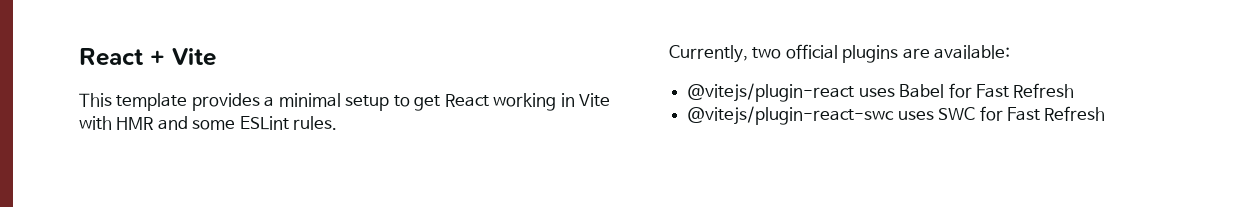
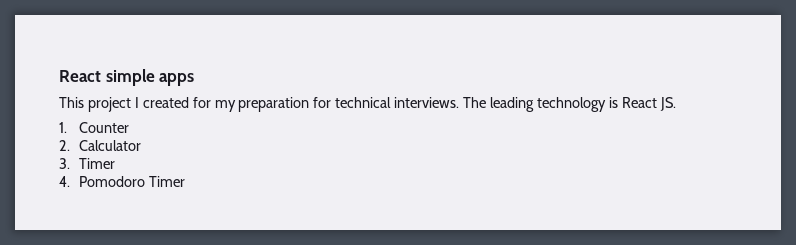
- React + Vite
+ React simple apps
- This template provides a minimal setup to get React working in Vite with HMR and some ESLint rules.
- Currently, two official plugins are available:
- @vitejs/plugin-react uses Babel for Fast Refresh
- @vitejs/plugin-react-swc uses SWC for Fast Refresh
+ This project I created for my preparation for technical interviews. The leading technology is React JS.
+ 1. Counter
+ 2. Calculator
+ 3. Timer
+ 4. Pomodoro Timer

